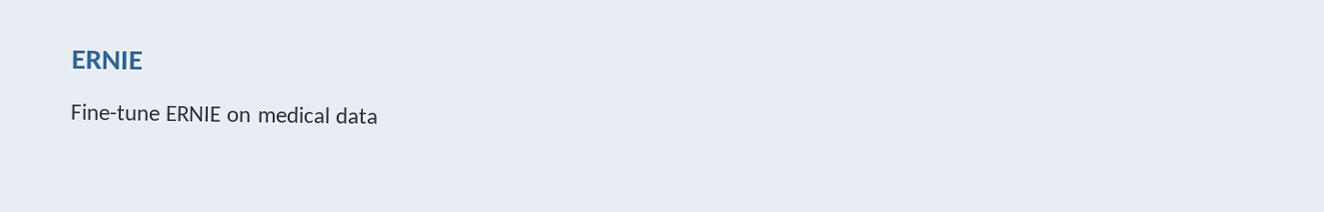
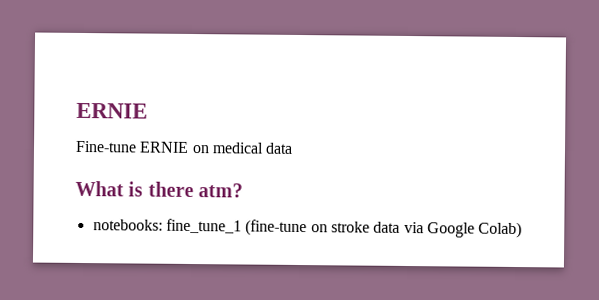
+ What is there atm?
+ notebooks: fine_tune_1 (fine-tune on stroke data via Google Colab)

